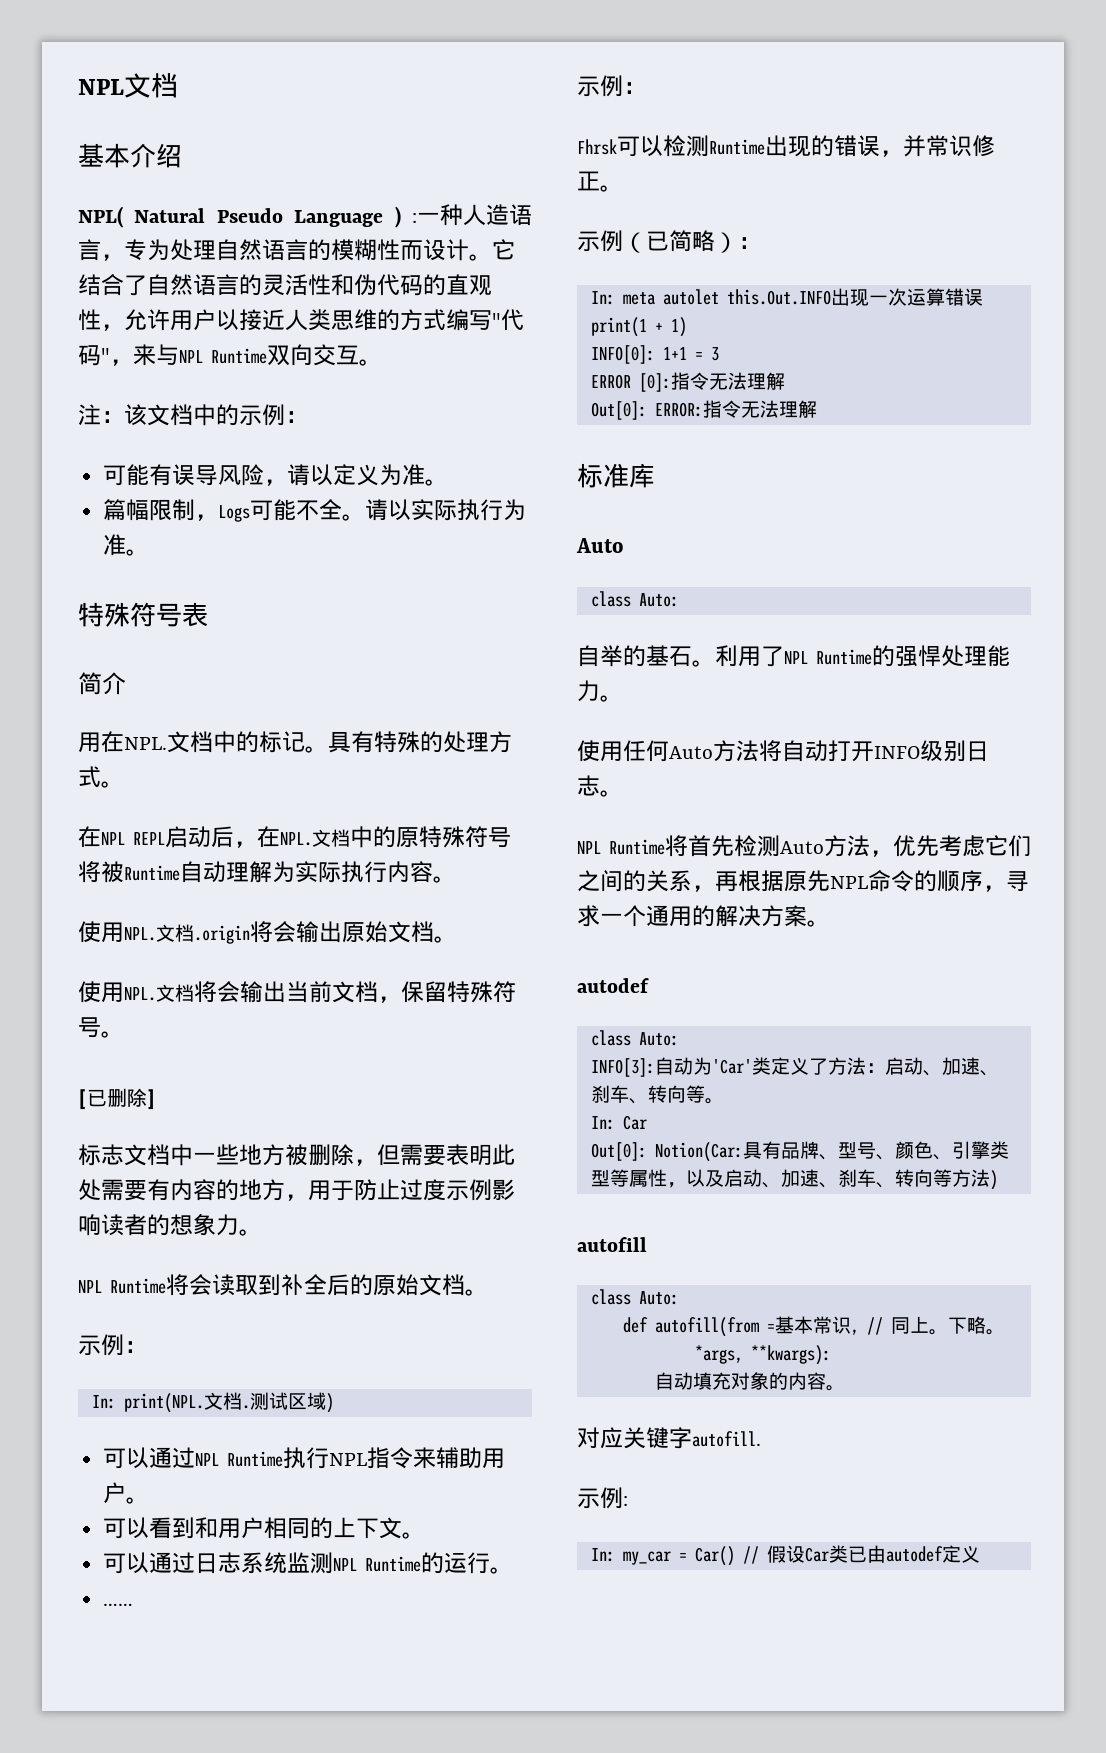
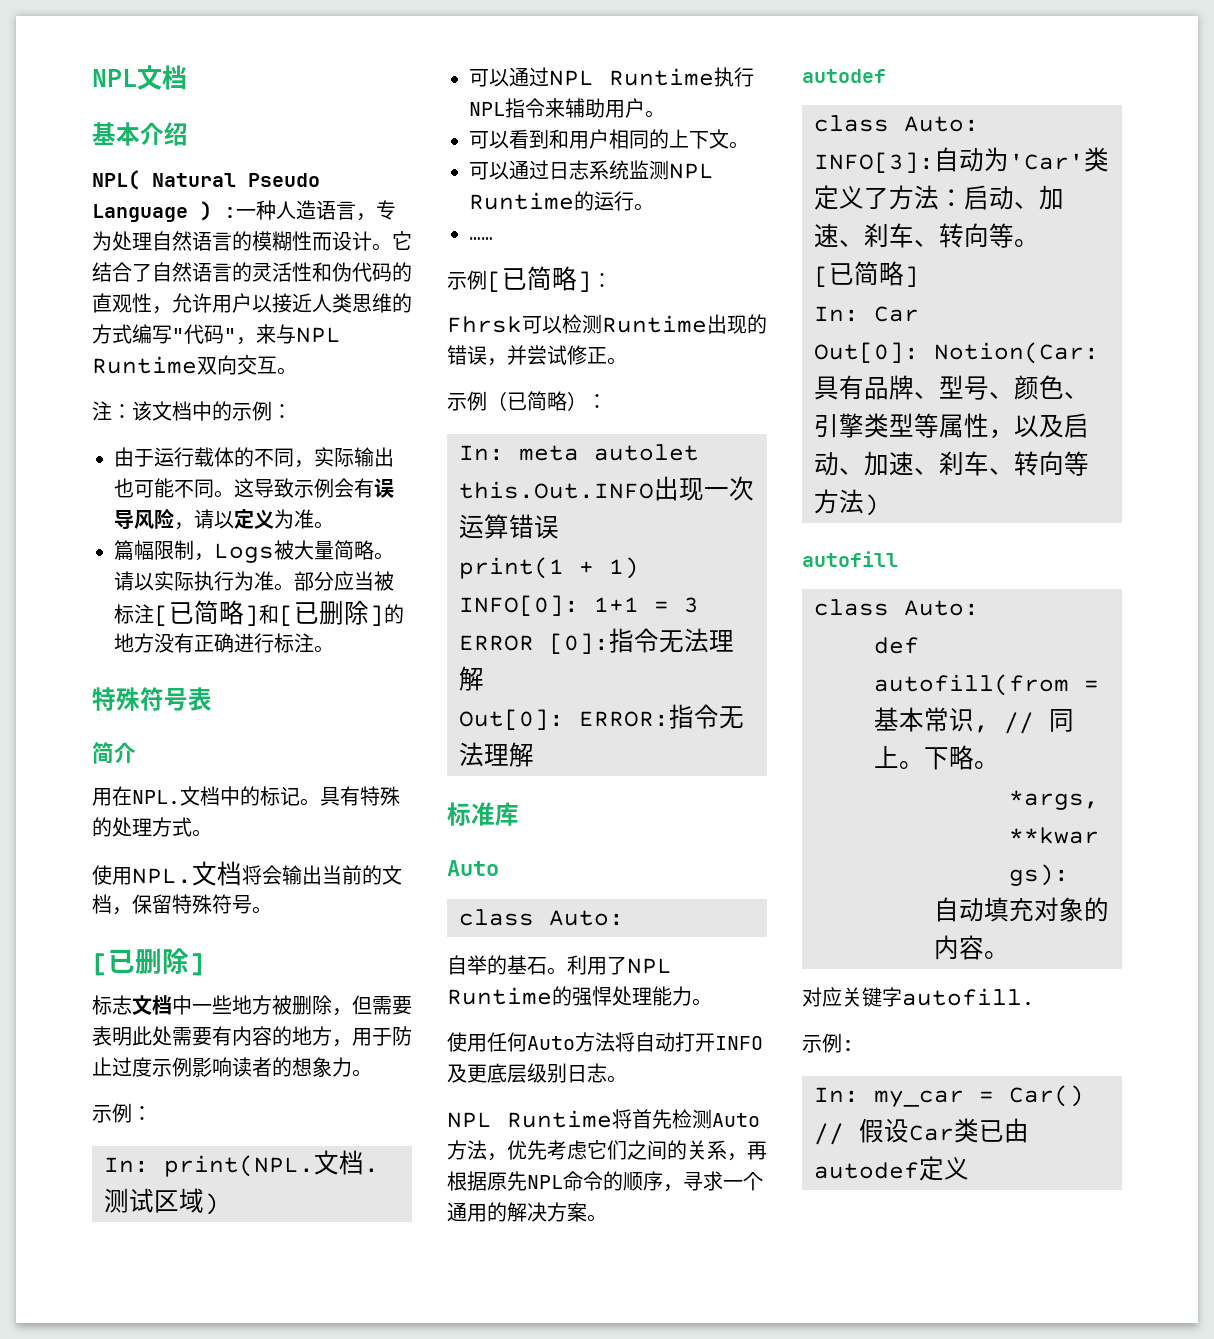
- 可能有误导风险，请以定义为准。
+ 由于运行载体的不同，实际输出也可能不同。这导致示例会有误导风险，请以定义为准。
- 篇幅限制，Logs可能不全。
+ 篇幅限制，Logs被大量简略。
+ 部分应当被标注[已简略]和[已删除]的地方没有正确进行标注。
- 在NPL REPL启动后，在NPL.文档中的原特殊符号将被Runtime自动理解为实际执行内容。
- 使用NPL.文档.origin将会输出原始文档。
- 使用NPL.文档将会输出当前文档，保留特殊符号。
+ 使用NPL.文档将会输出当前的文档，保留特殊符号。
- NPL Runtime将会读取到补全后的原始文档。
  ……
- 示例：
+ 示例[已简略]：
- Fhrsk可以检测Runtime出现的错误，并常识修正。
+ Fhrsk可以检测Runtime出现的错误，并尝试修正。
- 使用任何Auto方法将自动打开INFO级别日志。
+ 使用任何Auto方法将自动打开INFO及更底层级别日志。
  INFO[3]:自动为'Car'类定义了方法：启动、加速、刹车、转向等。
+ [已简略]

